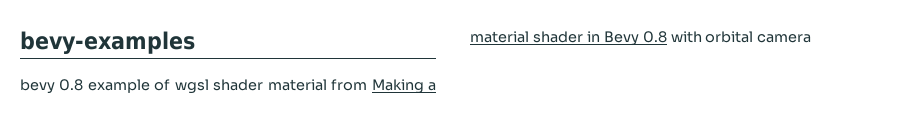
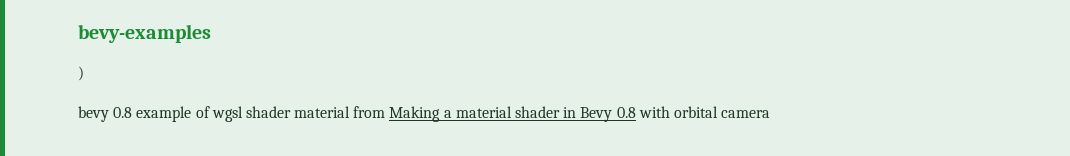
+ )

